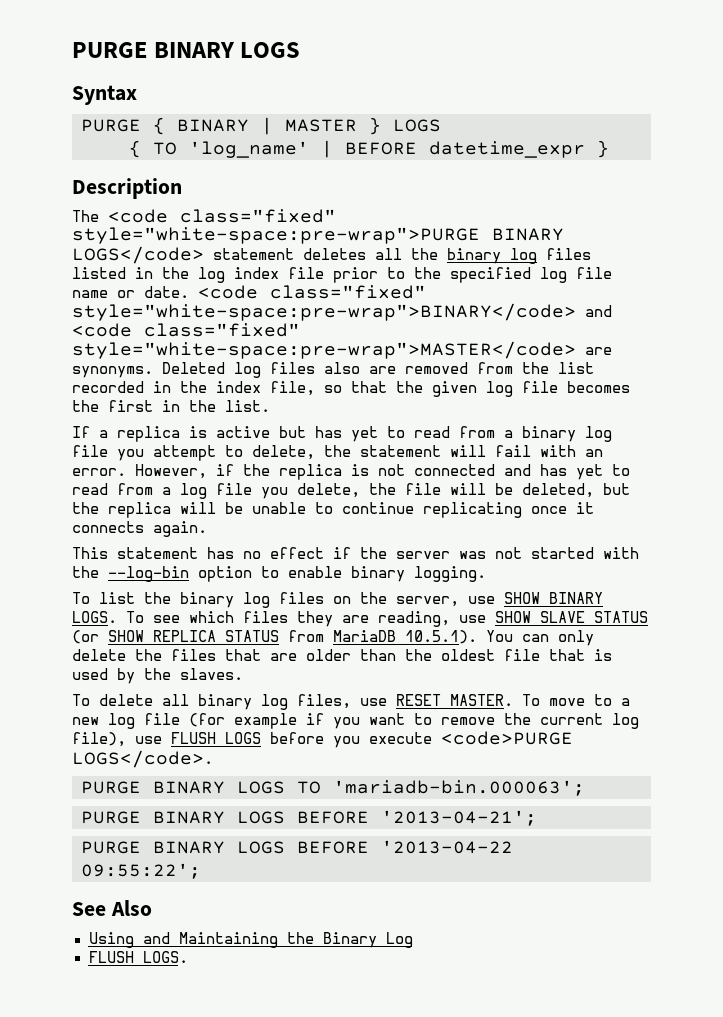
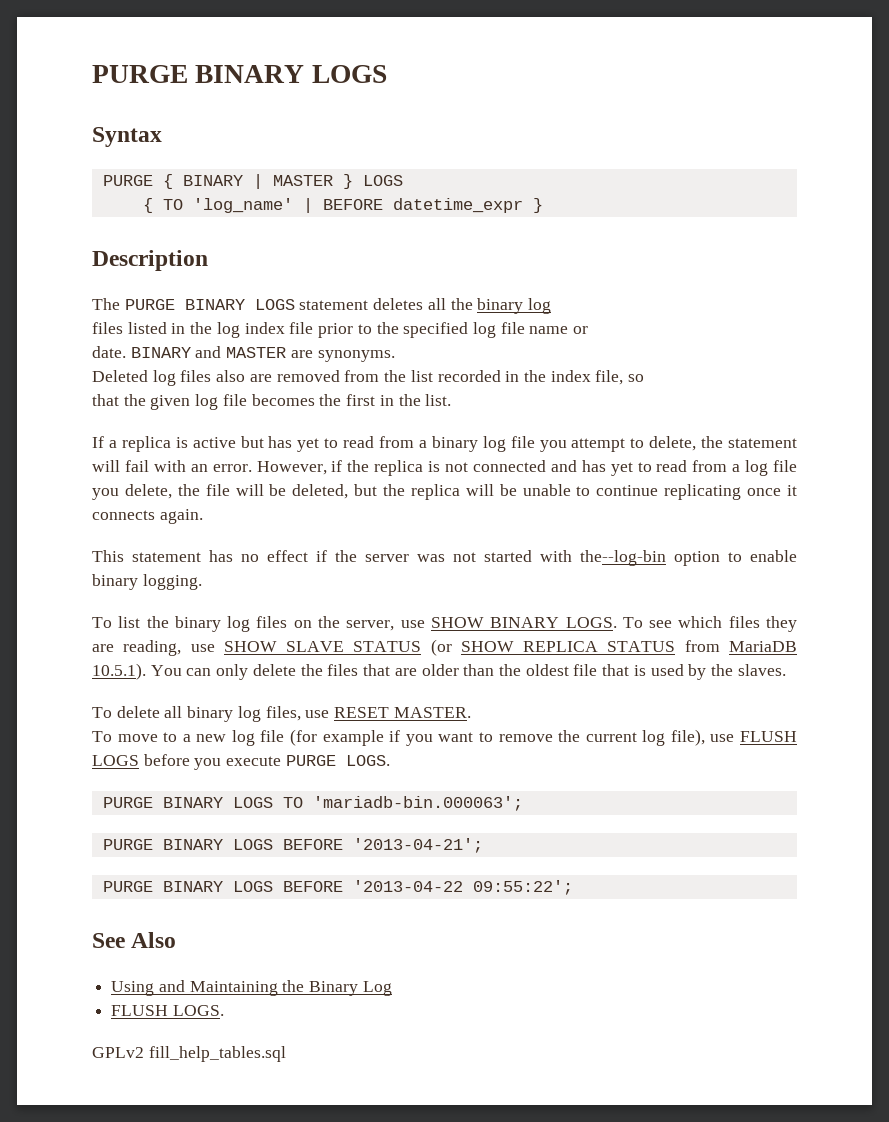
- The <code class="fixed" style="white-space:pre-wrap">PURGE BINARY LOGS</code> statement deletes all the binary log files listed in the log index file prior to the specified log file name or date. <code class="fixed" style="white-space:pre-wrap">BINARY</code> and <code class="fixed" style="white-space:pre-wrap">MASTER</code> are synonyms. Deleted log files also are removed from the list recorded in the index file, so that the given log file becomes the first in the list.
+ The PURGE BINARY LOGS statement deletes all the binary log
+ files listed in the log index file prior to the specified log file name or
+ date. BINARY and MASTER are synonyms.
+ Deleted log files also are removed from the list recorded in the index file, so
+ that the given log file becomes the first in the list.
- This statement has no effect if the server was not started with the --log-bin option to enable binary logging.
+ This statement has no effect if the server was not started with the--log-bin option to enable binary logging.
- To delete all binary log files, use RESET MASTER. To move to a new log file (for example if you want to remove the current log file), use FLUSH LOGS before you execute <code>PURGE LOGS</code>.
+ To delete all binary log files, use RESET MASTER.
+ To move to a new log file (for example if you want to remove the current log file), use FLUSH LOGS before you execute PURGE LOGS.
+ GPLv2 fill_help_tables.sql

